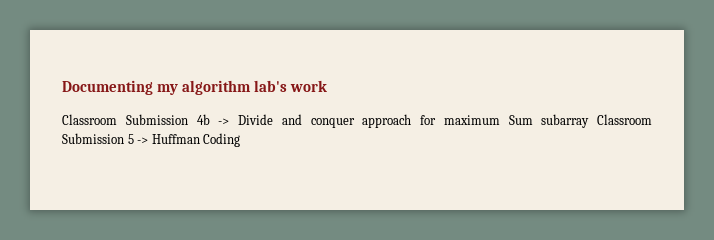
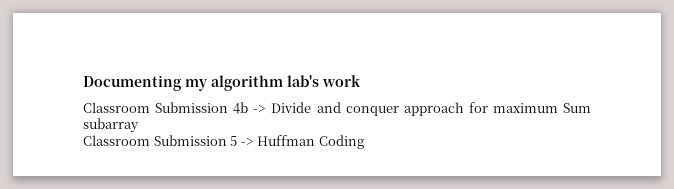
- Classroom Submission 4b -> Divide and conquer approach for maximum Sum subarray Classroom Submission 5 -> Huffman Coding
+ Classroom Submission 4b -> Divide and conquer approach for maximum Sum subarray
+ Classroom Submission 5 -> Huffman Coding

